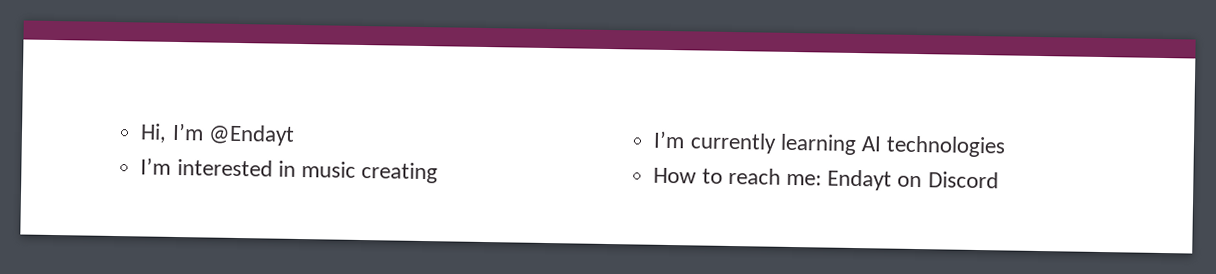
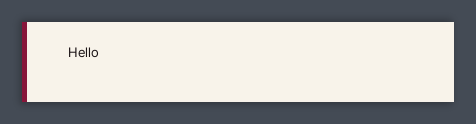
- Hi, I’m @Endayt
- I’m interested in music creating
- I’m currently learning AI technologies
- How to reach me: Endayt on Discord
+ Hello

